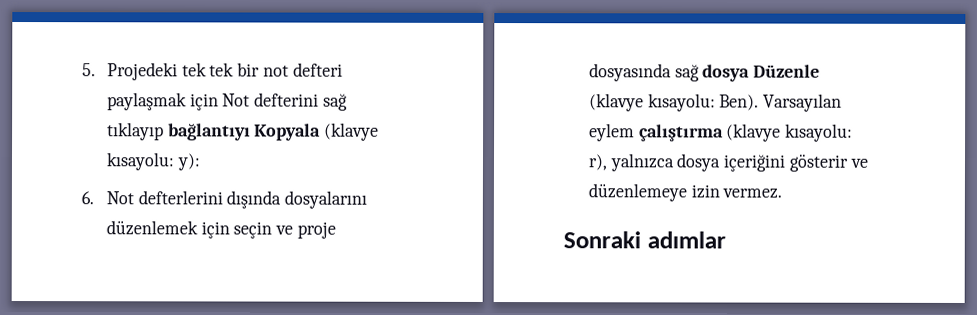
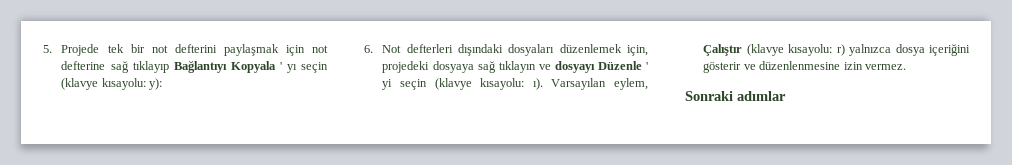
- 5. Projedeki tek tek bir not defteri paylaşmak için Not defterini sağ tıklayıp bağlantıyı Kopyala (klavye kısayolu: y):
+ 5. Projede tek bir not defterini paylaşmak için not defterine sağ tıklayıp Bağlantıyı Kopyala ' yı seçin (klavye kısayolu: y):
- 6. Not defterlerini dışında dosyalarını düzenlemek için seçin ve proje dosyasında sağ dosya Düzenle (klavye kısayolu: Ben). Varsayılan eylem çalıştırma (klavye kısayolu: r), yalnızca dosya içeriğini gösterir ve düzenlemeye izin vermez.
+ 6. Not defterleri dışındaki dosyaları düzenlemek için, projedeki dosyaya sağ tıklayın ve dosyayı Düzenle ' yi seçin (klavye kısayolu: ı). Varsayılan eylem, Çalıştır (klavye kısayolu: r) yalnızca dosya içeriğini gösterir ve düzenlenmesine izin vermez.

